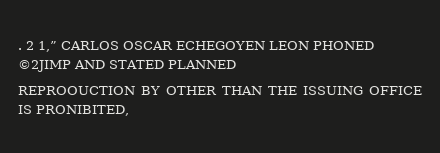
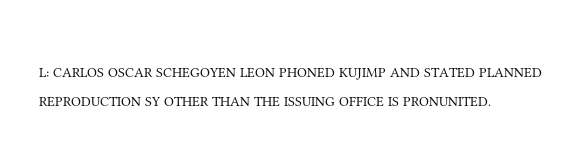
- . 2 1,” CARLOS OSCAR ECHEGOYEN LEON PHONED ©2JIMP AND STATED PLANNED
+ L: CARLOS OSCAR SCHEGOYEN LEON PHONED KUJIMP AND STATED PLANNED
- REPROOUCTION BY OTHER THAN THE ISSUING OFFICE IS PRONIBITED,
+ REPRODUCTION SY OTHER THAN THE ISSUING OFFICE IS PRONUNITED.

